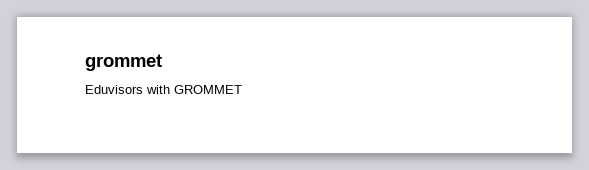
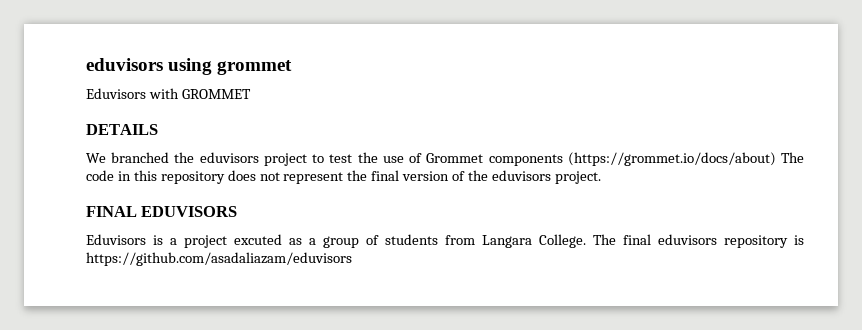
- grommet
+ eduvisors using grommet
+ DETAILS
+ We branched the eduvisors project to test the use of Grommet components (https://grommet.io/docs/about) The code in this repository does not represent the final version of the eduvisors project.
+ FINAL EDUVISORS
+ Eduvisors is a project excuted as a group of students from Langara College. The final eduvisors repository is https://github.com/asadaliazam/eduvisors

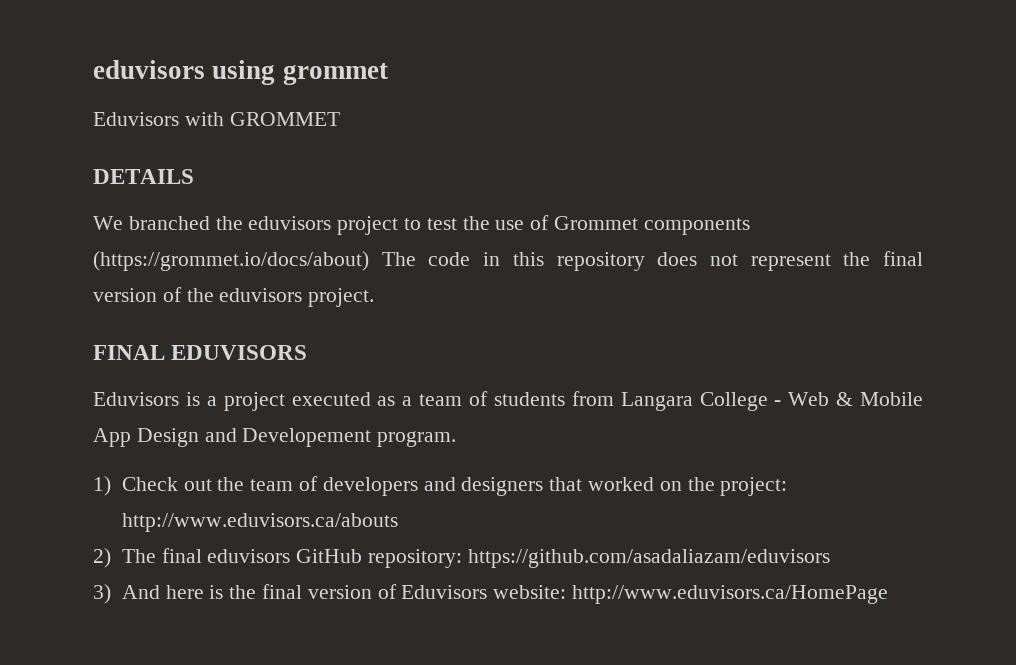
- Eduvisors is a project excuted as a group of students from Langara College. The final eduvisors repository is https://github.com/asadaliazam/eduvisors
+ Eduvisors is a project executed as a team of students from Langara College - Web & Mobile App Design and Developement program.
+ 1) Check out the team of developers and designers that worked on the project: http://www.eduvisors.ca/abouts
+ 2) The final eduvisors GitHub repository: https://github.com/asadaliazam/eduvisors
+ 3) And here is the final version of Eduvisors website: http://www.eduvisors.ca/HomePage

